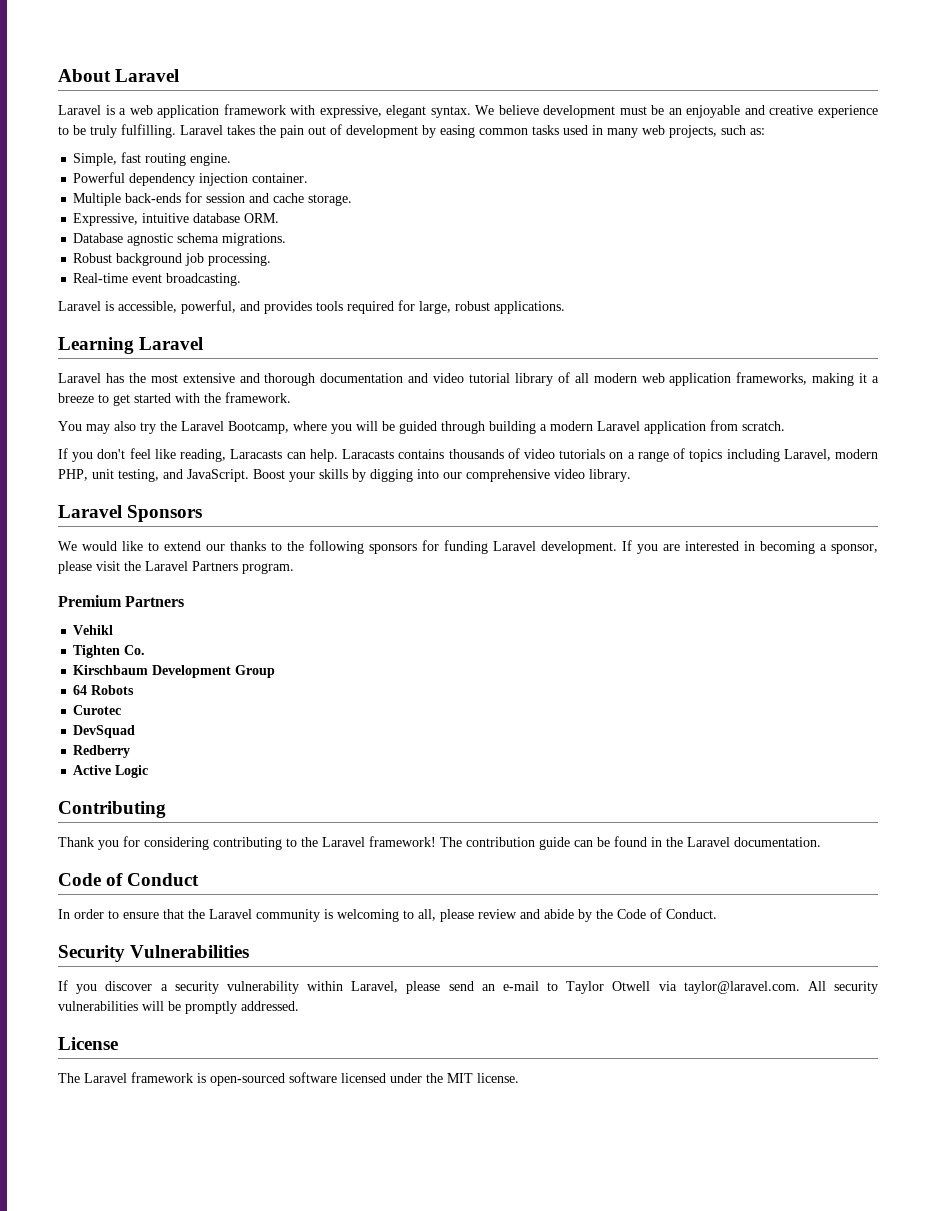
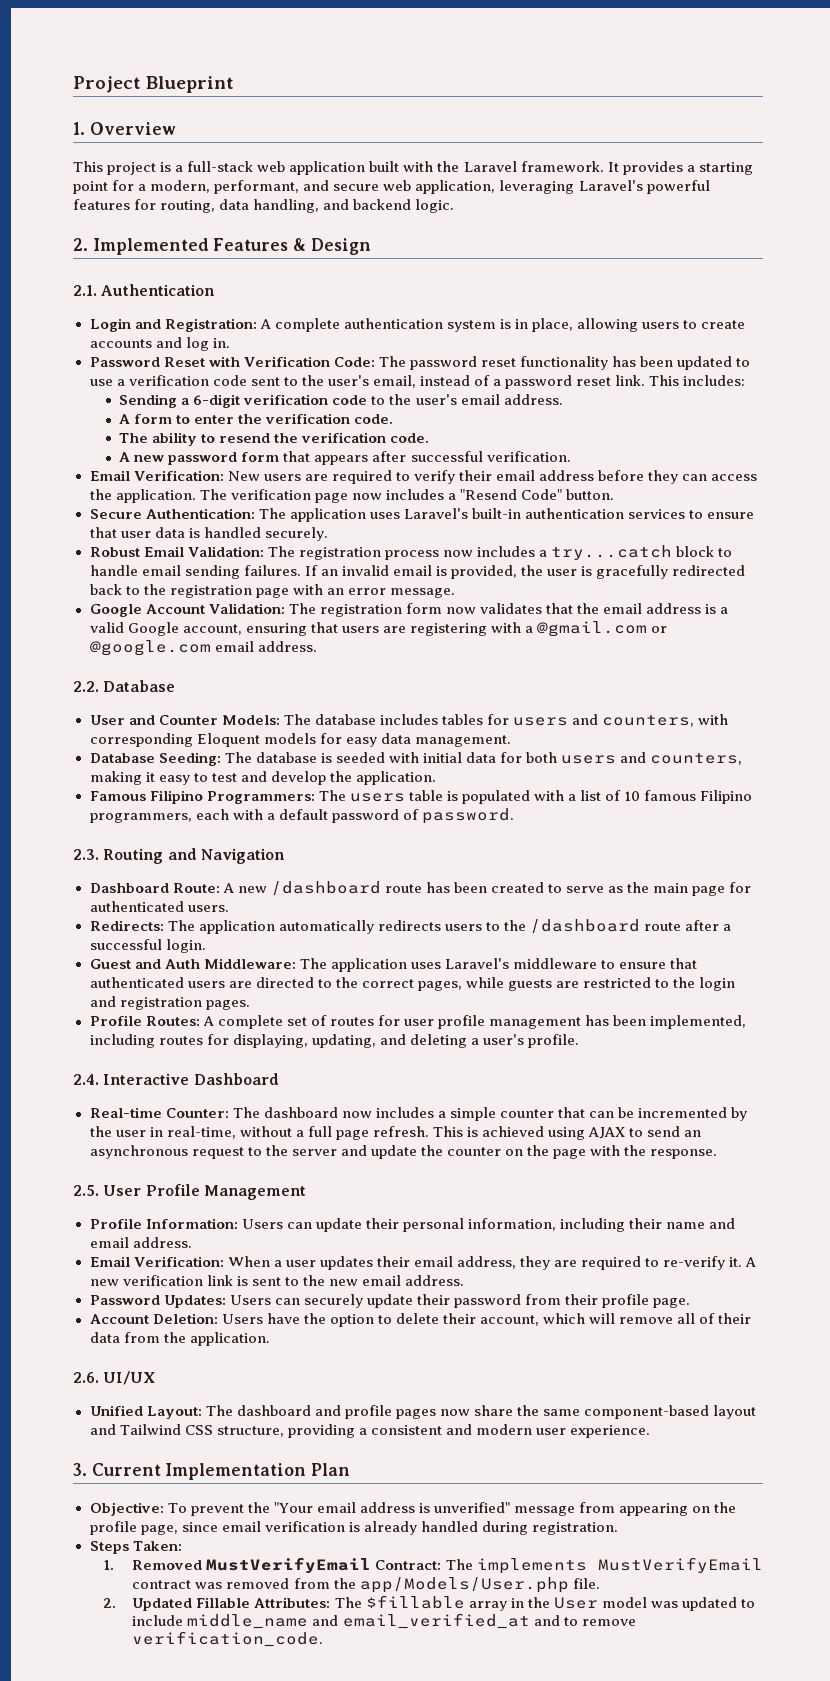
- About Laravel
- Laravel is a web application framework with expressive, elegant syntax. We believe development must be an enjoyable and creative experience to be truly fulfilling. Laravel takes the pain out of development by easing common tasks used in many web projects, such as:
- Simple, fast routing engine.
- Powerful dependency injection container.
- Multiple back-ends for session and cache storage.
- Expressive, intuitive database ORM.
- Database agnostic schema migrations.
- Robust background job processing.
- Real-time event broadcasting.
- Laravel is accessible, powerful, and provides tools required for large, robust applications.
- Learning Laravel
- Laravel has the most extensive and thorough documentation and video tutorial library of all modern web application frameworks, making it a breeze to get started with the framework.
- You may also try the Laravel Bootcamp, where you will be guided through building a modern Laravel application from scratch.
- If you don't feel like reading, Laracasts can help. Laracasts contains thousands of video tutorials on a range of topics including Laravel, modern PHP, unit testing, and JavaScript. Boost your skills by digging into our comprehensive video library.
- Laravel Sponsors
- We would like to extend our thanks to the following sponsors for funding Laravel development. If you are interested in becoming a sponsor, please visit the Laravel Partners program.
- Premium Partners
- Vehikl
- Tighten Co.
- Kirschbaum Development Group
- 64 Robots
- Curotec
- DevSquad
- Redberry
- Active Logic
- Contributing
- Thank you for considering contributing to the Laravel framework! The contribution guide can be found in the Laravel documentation.
- Code of Conduct
- In order to ensure that the Laravel community is welcoming to all, please review and abide by the Code of Conduct.
- Security Vulnerabilities
- If you discover a security vulnerability within Laravel, please send an e-mail to Taylor Otwell via taylor@laravel.com. All security vulnerabilities will be promptly addressed.
- License
- The Laravel framework is open-sourced software licensed under the MIT license.
+ Project Blueprint
+ 1. Overview
+ This project is a full-stack web application built with the Laravel framework. It provides a starting point for a modern, performant, and secure web application, leveraging Laravel's powerful features for routing, data handling, and backend logic.
+ 2. Implemented Features & Design
+ 2.1. Authentication
+ Login and Registration: A complete authentication system is in place, allowing users to create accounts and log in.
+ Password Reset with Verification Code: The password reset functionality has been updated to use a verification code sent to the user's email, instead of a password reset link. This includes:
+ Sending a 6-digit verification code to the user's email address.
+ A form to enter the verification code.
+ The ability to resend the verification code.
+ A new password form that appears after successful verification.
+ Email Verification: New users are required to verify their email address before they can access the application. The verification page now includes a "Resend Code" button.
+ Secure Authentication: The application uses Laravel's built-in authentication services to ensure that user data is handled securely.
+ Robust Email Validation: The registration process now includes a try...catch block to handle email sending failures. If an invalid email is provided, the user is gracefully redirected back to the registration page with an error message.
+ Google Account Validation: The registration form now validates that the email address is a valid Google account, ensuring that users are registering with a @gmail.com or @google.com email address.
+ 2.2. Database
+ User and Counter Models: The database includes tables for users and counters, with corresponding Eloquent models for easy data management.
+ Database Seeding: The database is seeded with initial data for both users and counters, making it easy to test and develop the application.
+ Famous Filipino Programmers: The users table is populated with a list of 10 famous Filipino programmers, each with a default password of password.
+ 2.3. Routing and Navigation
+ Dashboard Route: A new /dashboard route has been created to serve as the main page for authenticated users.
+ Redirects: The application automatically redirects users to the /dashboard route after a successful login.
+ Guest and Auth Middleware: The application uses Laravel's middleware to ensure that authenticated users are directed to the correct pages, while guests are restricted to the login and registration pages.
+ Profile Routes: A complete set of routes for user profile management has been implemented, including routes for displaying, updating, and deleting a user's profile.
+ 2.4. Interactive Dashboard
+ Real-time Counter: The dashboard now includes a simple counter that can be incremented by the user in real-time, without a full page refresh. This is achieved using AJAX to send an asynchronous request to the server and update the counter on the page with the response.
+ 2.5. User Profile Management
+ Profile Information: Users can update their personal information, including their name and email address.
+ Email Verification: When a user updates their email address, they are required to re-verify it. A new verification link is sent to the new email address.
+ Password Updates: Users can securely update their password from their profile page.
+ Account Deletion: Users have the option to delete their account, which will remove all of their data from the application.
+ 2.6. UI/UX
+ Unified Layout: The dashboard and profile pages now share the same component-based layout and Tailwind CSS structure, providing a consistent and modern user experience.
+ 3. Current Implementation Plan
+ Objective: To prevent the "Your email address is unverified" message from appearing on the profile page, since email verification is already handled during registration.
+ Steps Taken:
+ 1. Removed MustVerifyEmail Contract: The implements MustVerifyEmail contract was removed from the app/Models/User.php file.
+ 2. Updated Fillable Attributes: The $fillable array in the User model was updated to include middle_name and email_verified_at and to remove verification_code.

